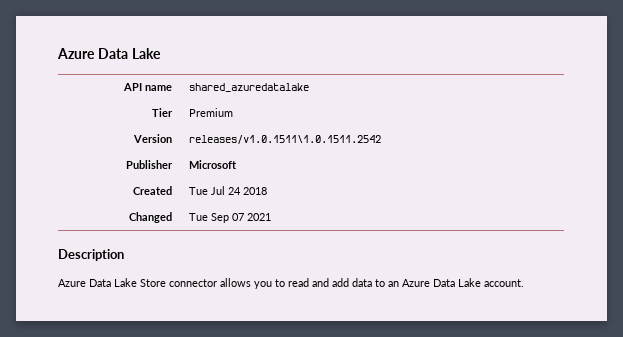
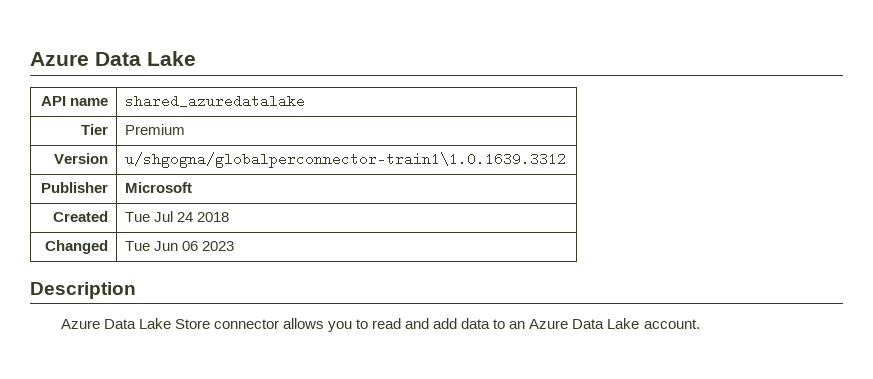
- Version | releases/v1.0.1511\1.0.1511.2542
+ Version | u/shgogna/globalperconnector-train1\1.0.1639.3312
- Changed | Tue Sep 07 2021
+ Changed | Tue Jun 06 2023

